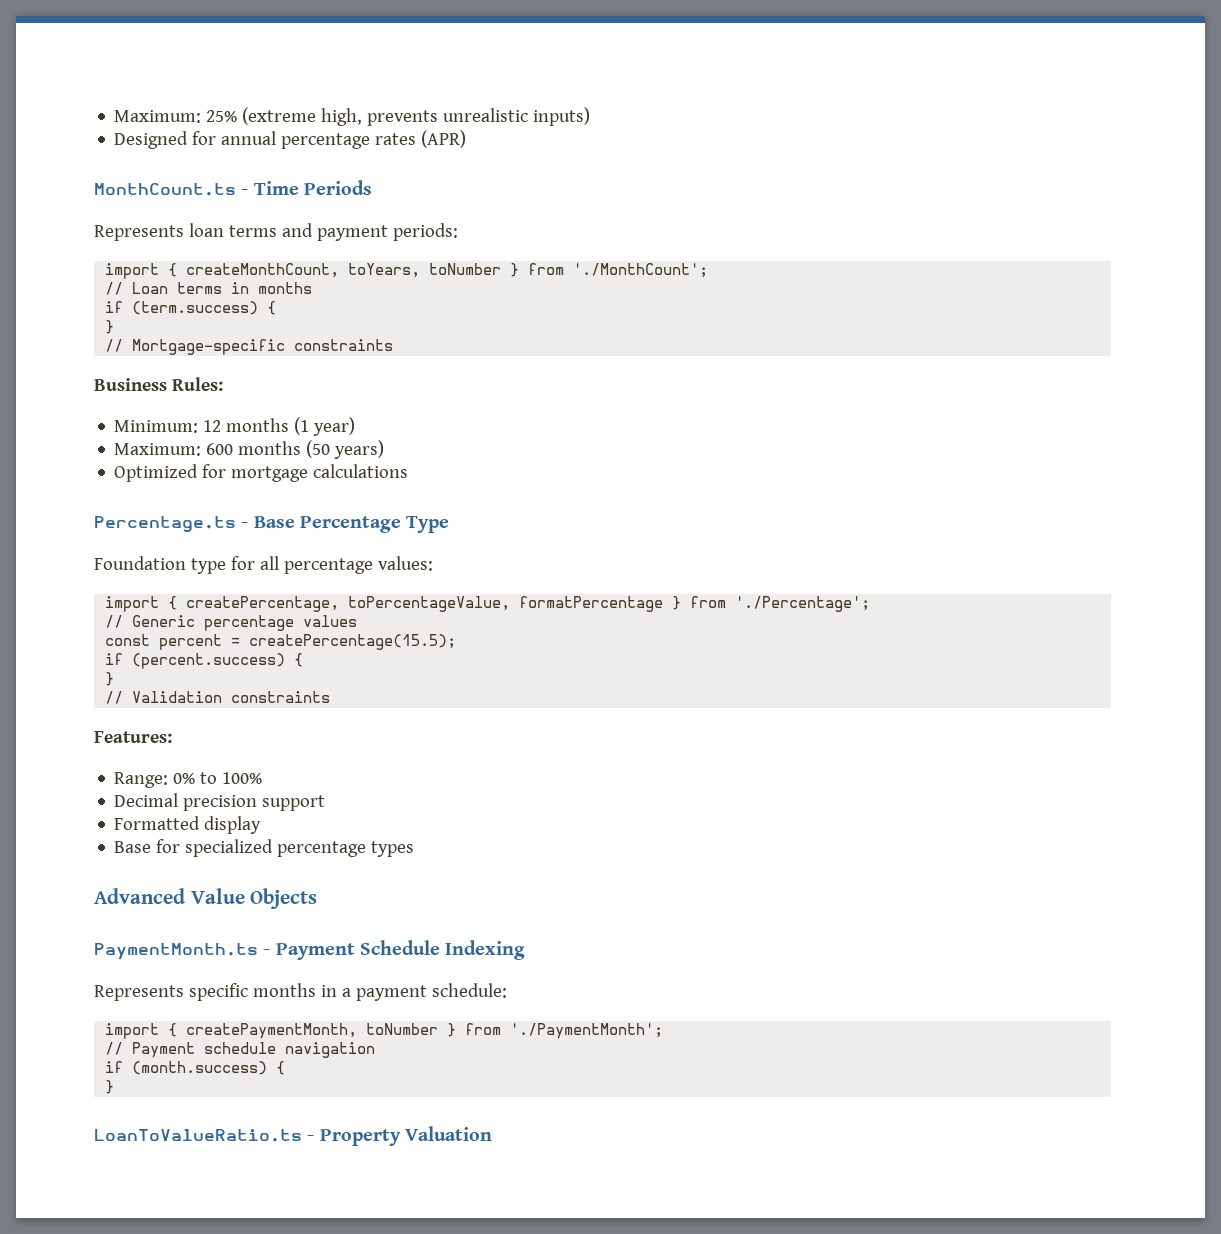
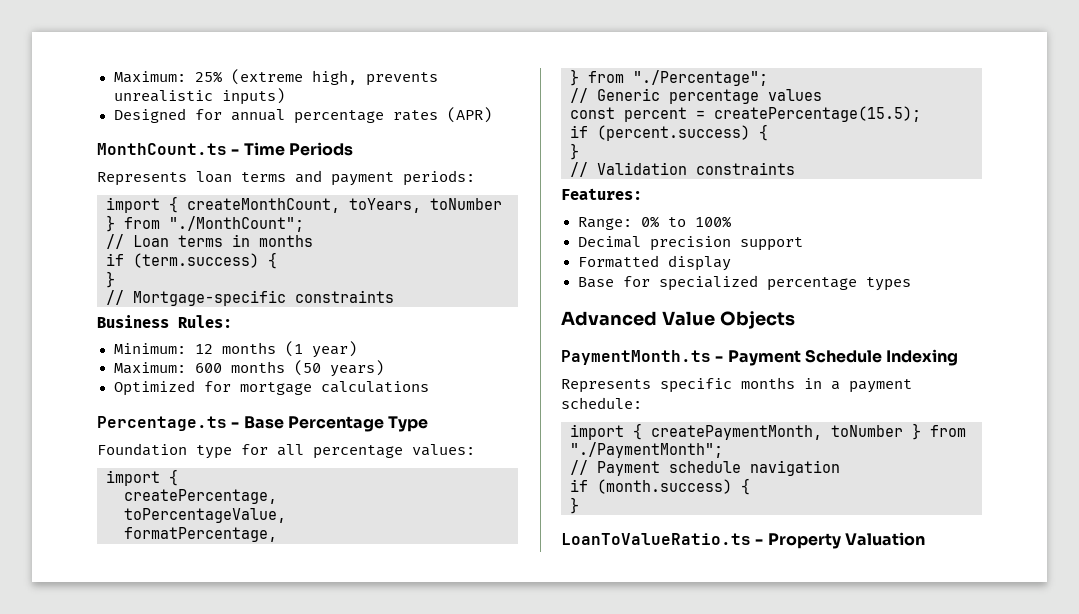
- import { createMonthCount, toYears, toNumber } from './MonthCount';
+ import { createMonthCount, toYears, toNumber } from "./MonthCount";
  Foundation type for all percentage values:
- import { createPercentage, toPercentageValue, formatPercentage } from './Percentage';
+ import {
+ createPercentage,
+ toPercentageValue,
+ formatPercentage,
+ } from "./Percentage";
- import { createPaymentMonth, toNumber } from './PaymentMonth';
+ import { createPaymentMonth, toNumber } from "./PaymentMonth";

